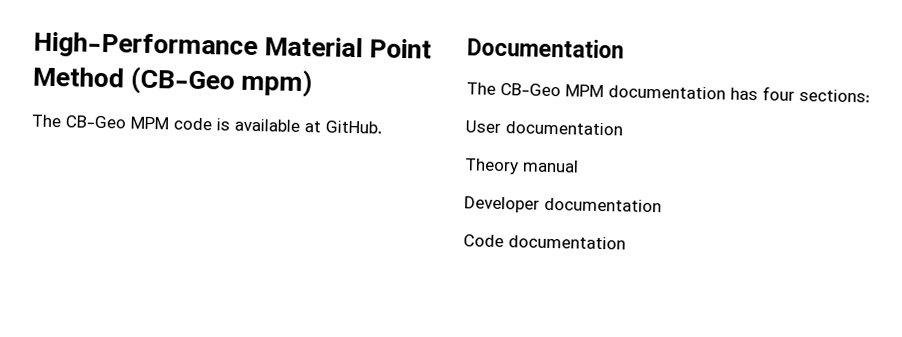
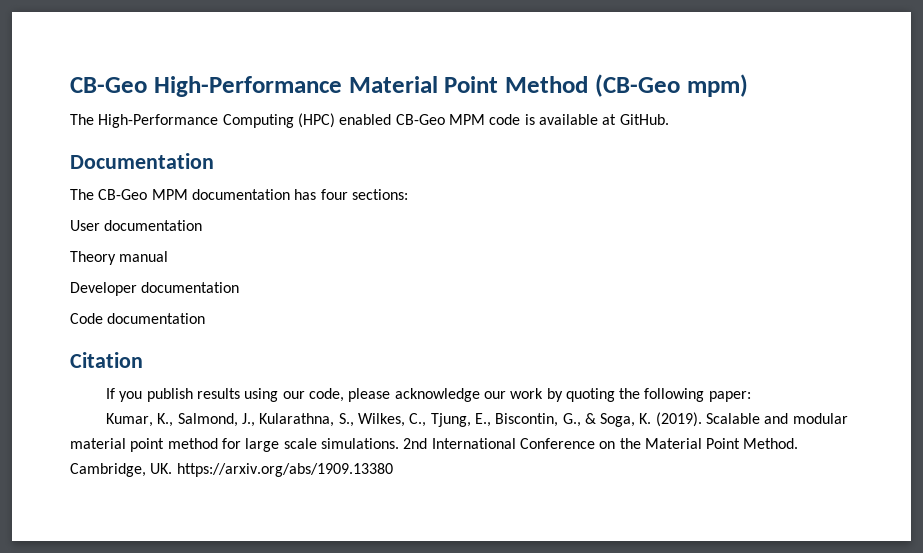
- High-Performance Material Point Method (CB-Geo mpm)
+ CB-Geo High-Performance Material Point Method (CB-Geo mpm)
- The CB-Geo MPM code is available at GitHub.
+ The High-Performance Computing (HPC) enabled CB-Geo MPM code is available at GitHub.
+ Citation
+ If you publish results using our code, please acknowledge our work by quoting the following paper:
+ Kumar, K., Salmond, J., Kularathna, S., Wilkes, C., Tjung, E., Biscontin, G., & Soga, K. (2019). Scalable and modular material point method for large scale simulations. 2nd International Conference on the Material Point Method. Cambridge, UK. https://arxiv.org/abs/1909.13380

